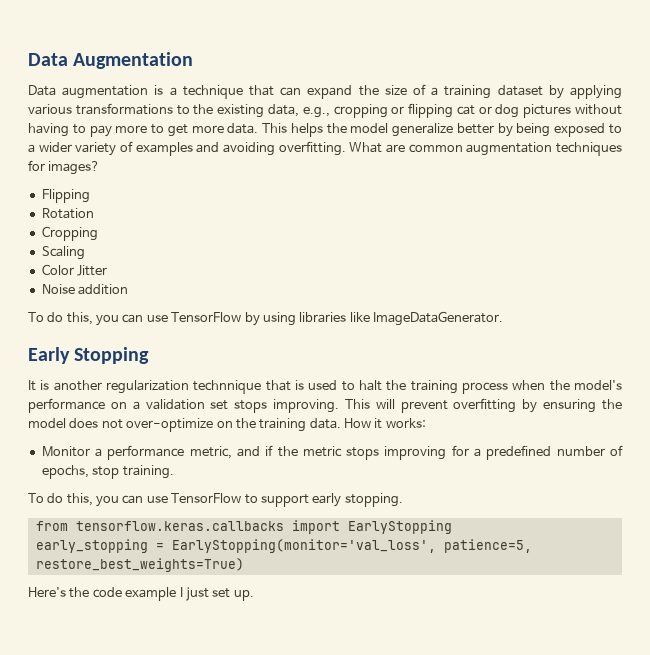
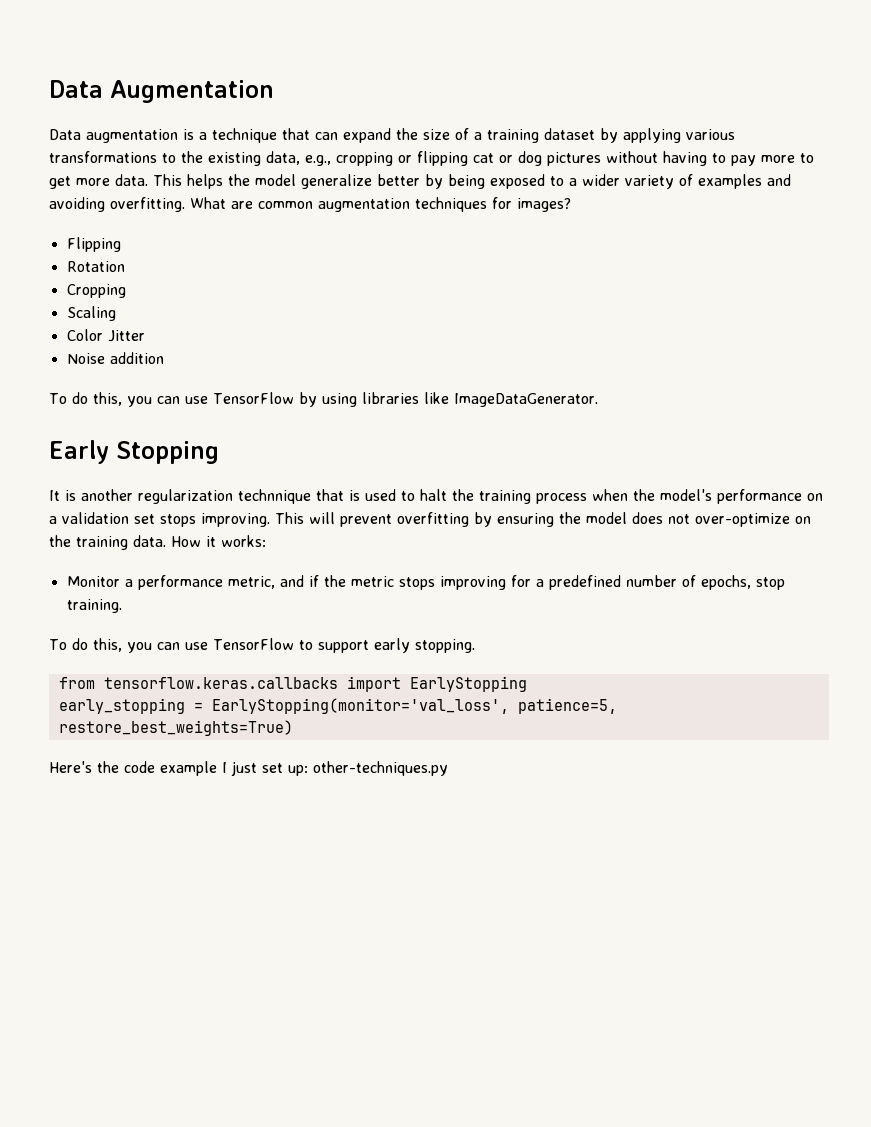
- Here's the code example I just set up.
+ Here's the code example I just set up: other-techniques.py

